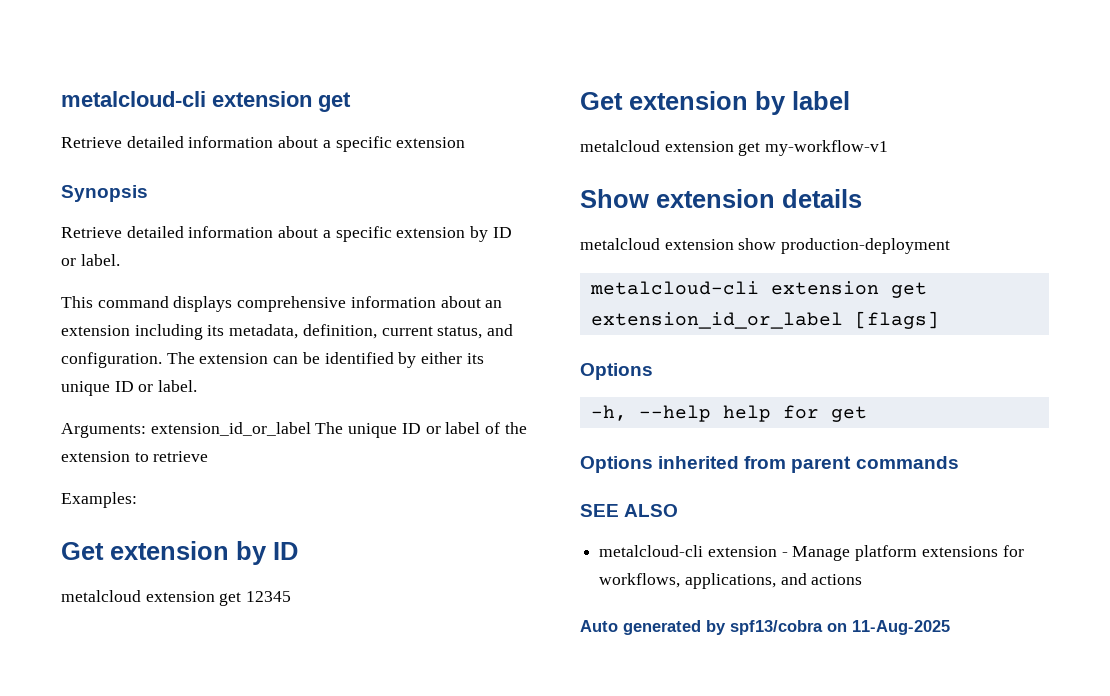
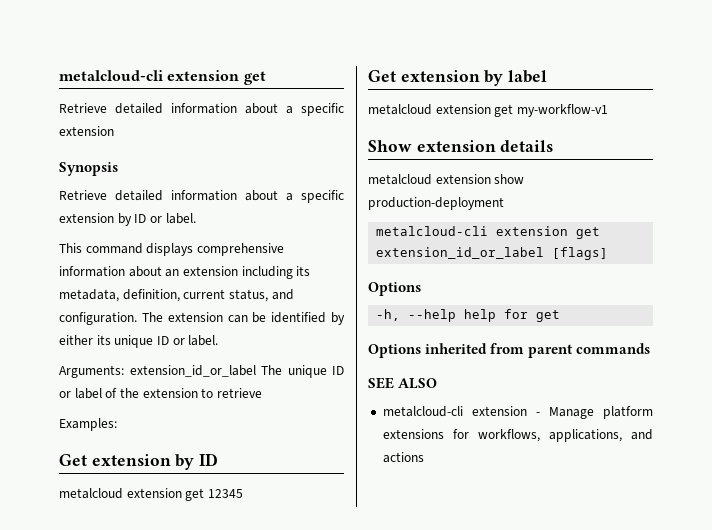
- Auto generated by spf13/cobra on 11-Aug-2025

